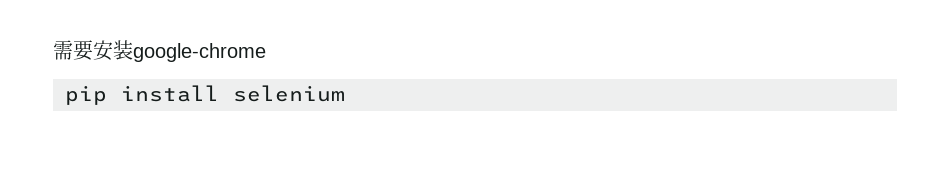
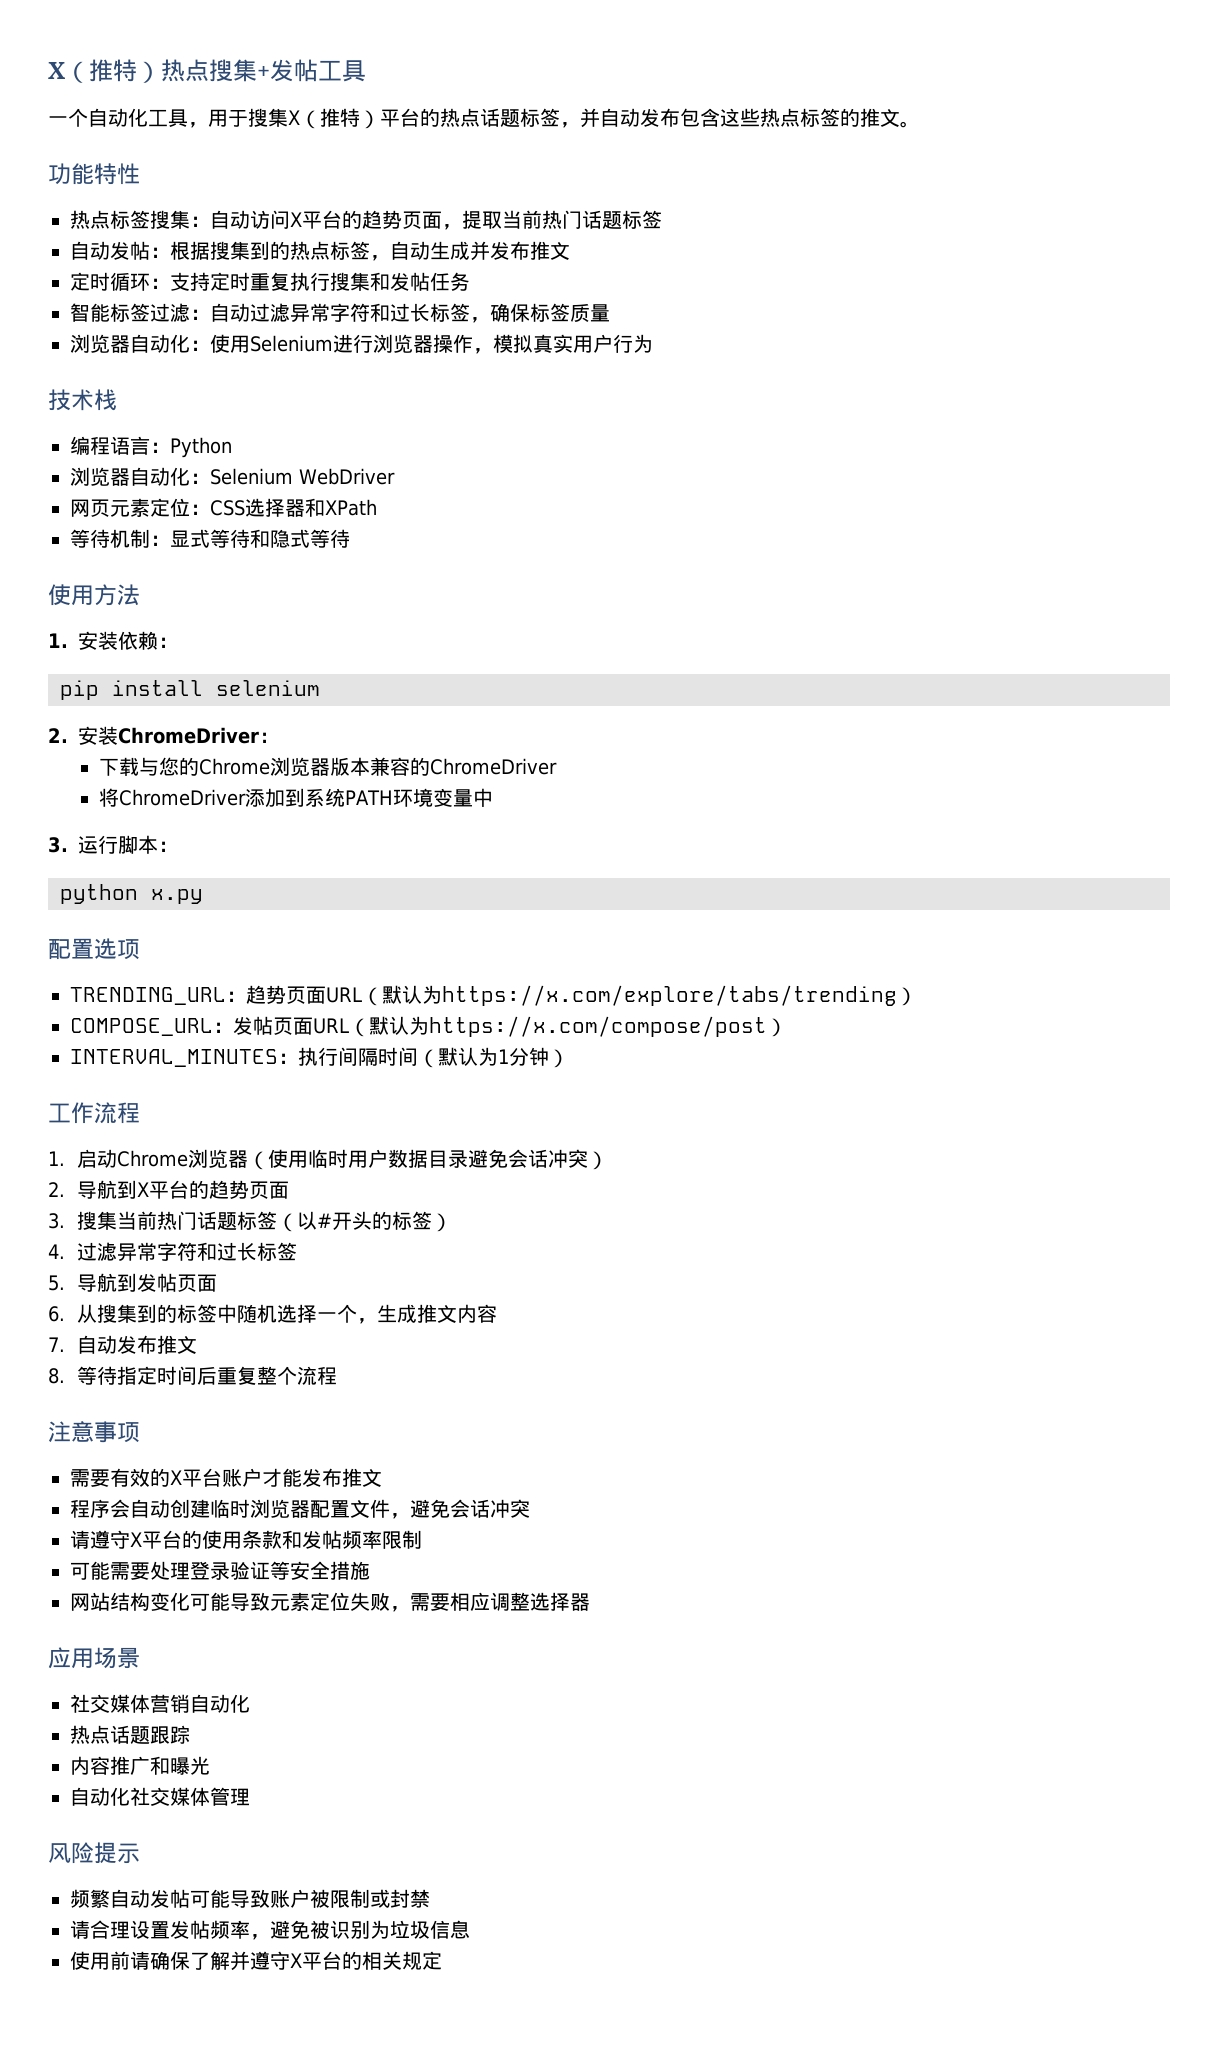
- 需要安装google-chrome
+ X（推特）热点搜集+发帖工具
+ 一个自动化工具，用于搜集X（推特）平台的热点话题标签，并自动发布包含这些热点标签的推文。
+ 功能特性
+ 热点标签搜集：自动访问X平台的趋势页面，提取当前热门话题标签
+ 自动发帖：根据搜集到的热点标签，自动生成并发布推文
+ 定时循环：支持定时重复执行搜集和发帖任务
+ 智能标签过滤：自动过滤异常字符和过长标签，确保标签质量
+ 浏览器自动化：使用Selenium进行浏览器操作，模拟真实用户行为
+ 技术栈
+ 编程语言：Python
+ 浏览器自动化：Selenium WebDriver
+ 网页元素定位：CSS选择器和XPath
+ 等待机制：显式等待和隐式等待
+ 使用方法
+ 1.安装依赖：
  pip install selenium
+ 2.安装ChromeDriver：
+ 下载与您的Chrome浏览器版本兼容的ChromeDriver
+ 将ChromeDriver添加到系统PATH环境变量中
+ 3.运行脚本：
+ python x.py
+ 配置选项
+ TRENDING_URL：趋势页面URL（默认为https://x.com/explore/tabs/trending）
+ COMPOSE_URL：发帖页面URL（默认为https://x.com/compose/post）
+ INTERVAL_MINUTES：执行间隔时间（默认为1分钟）
+ 工作流程
+ 1.启动Chrome浏览器（使用临时用户数据目录避免会话冲突）
+ 2.导航到X平台的趋势页面
+ 3.搜集当前热门话题标签（以#开头的标签）
+ 4.过滤异常字符和过长标签
+ 5.导航到发帖页面
+ 6.从搜集到的标签中随机选择一个，生成推文内容
+ 7.自动发布推文
+ 8.等待指定时间后重复整个流程
+ 注意事项
+ 需要有效的X平台账户才能发布推文
+ 程序会自动创建临时浏览器配置文件，避免会话冲突
+ 请遵守X平台的使用条款和发帖频率限制
+ 可能需要处理登录验证等安全措施
+ 网站结构变化可能导致元素定位失败，需要相应调整选择器
+ 应用场景
+ 社交媒体营销自动化
+ 热点话题跟踪
+ 内容推广和曝光
+ 自动化社交媒体管理
+ 风险提示
+ 频繁自动发帖可能导致账户被限制或封禁
+ 请合理设置发帖频率，避免被识别为垃圾信息
+ 使用前请确保了解并遵守X平台的相关规定

